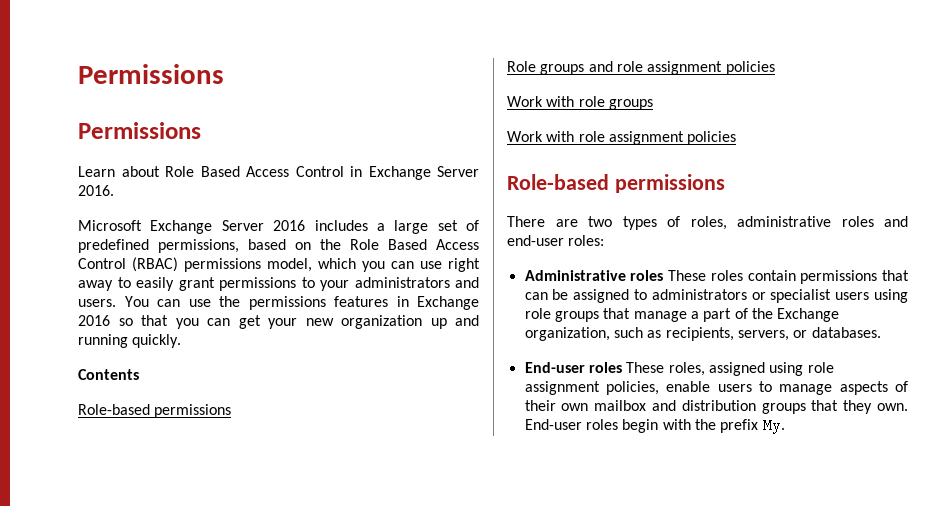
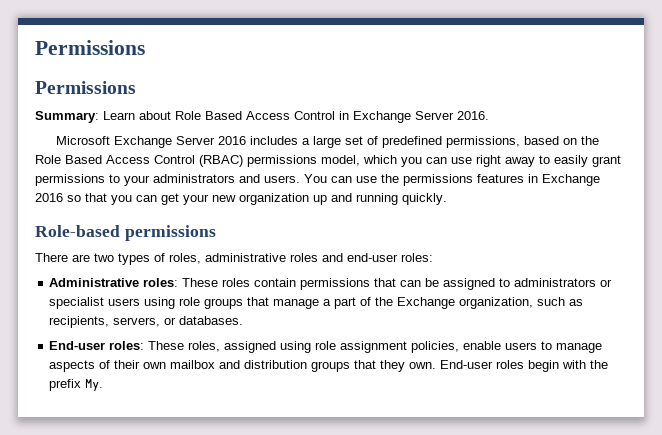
- Learn about Role Based Access Control in Exchange Server 2016.
+ Summary: Learn about Role Based Access Control in Exchange Server 2016.
- Contents
- Role-based permissions
- Role groups and role assignment policies
- Work with role groups
- Work with role assignment policies
- Administrative roles These roles contain permissions that can be assigned to administrators or specialist users using role groups that manage a part of the Exchange organization, such as recipients, servers, or databases.
+ Administrative roles: These roles contain permissions that can be assigned to administrators or specialist users using role groups that manage a part of the Exchange organization, such as recipients, servers, or databases.
- End-user roles These roles, assigned using role assignment policies, enable users to manage aspects of their own mailbox and distribution groups that they own.
+ End-user roles: These roles, assigned using role assignment policies, enable users to manage aspects of their own mailbox and distribution groups that they own.

